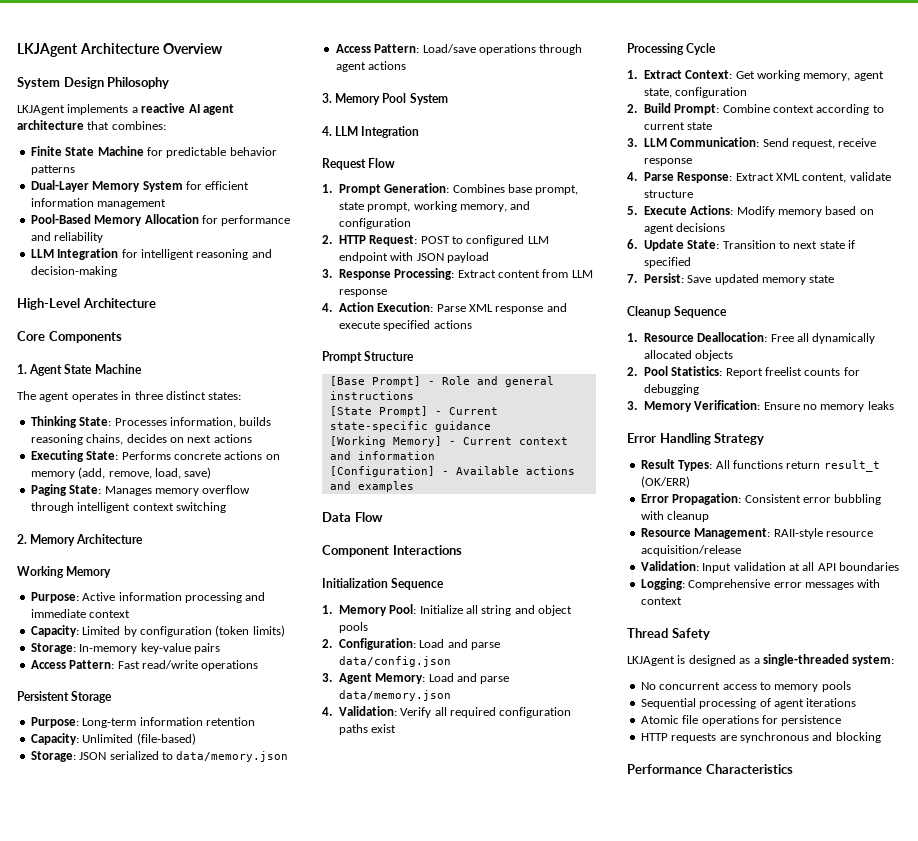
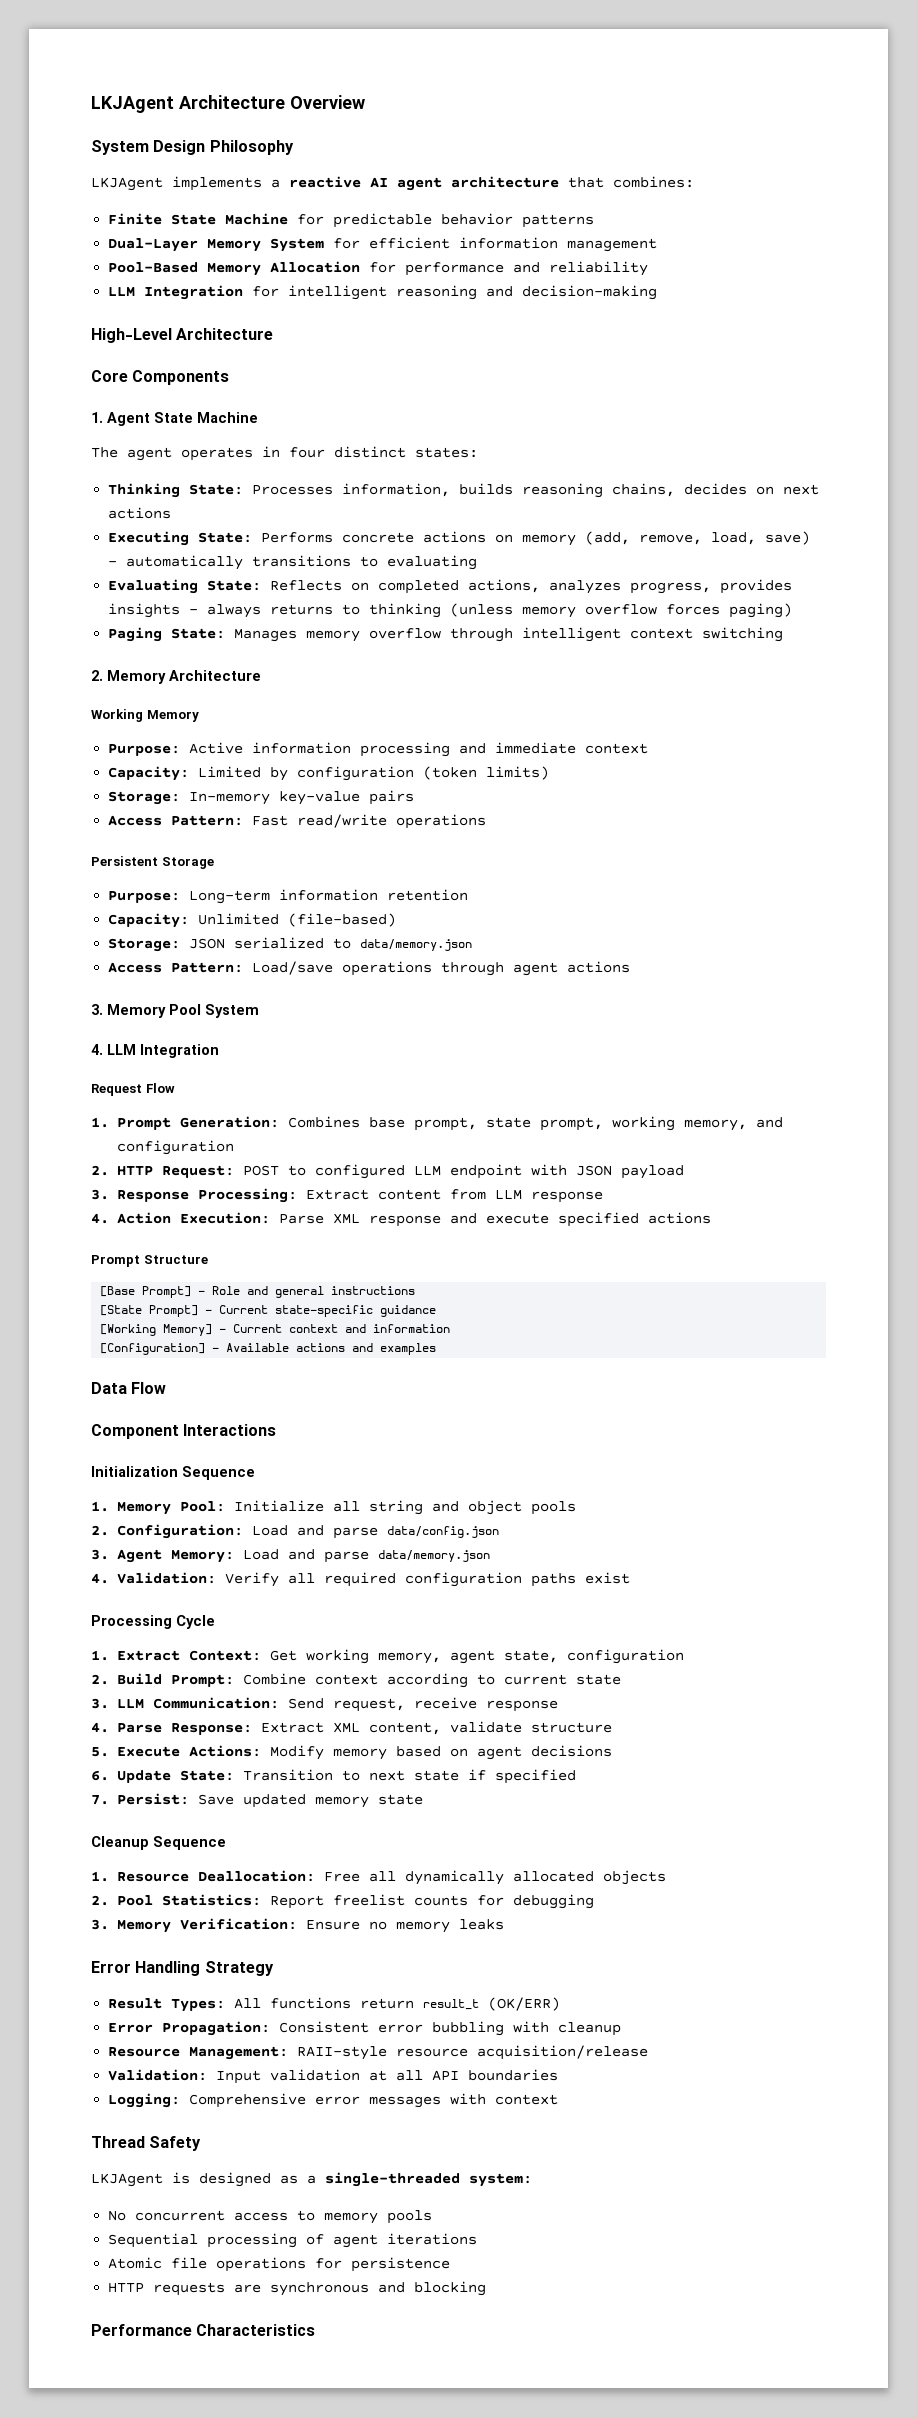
- The agent operates in three distinct states:
+ The agent operates in four distinct states:
- Executing State: Performs concrete actions on memory (add, remove, load, save)
+ Executing State: Performs concrete actions on memory (add, remove, load, save) - automatically transitions to evaluating
+ Evaluating State: Reflects on completed actions, analyzes progress, provides insights - always returns to thinking (unless memory overflow forces paging)

